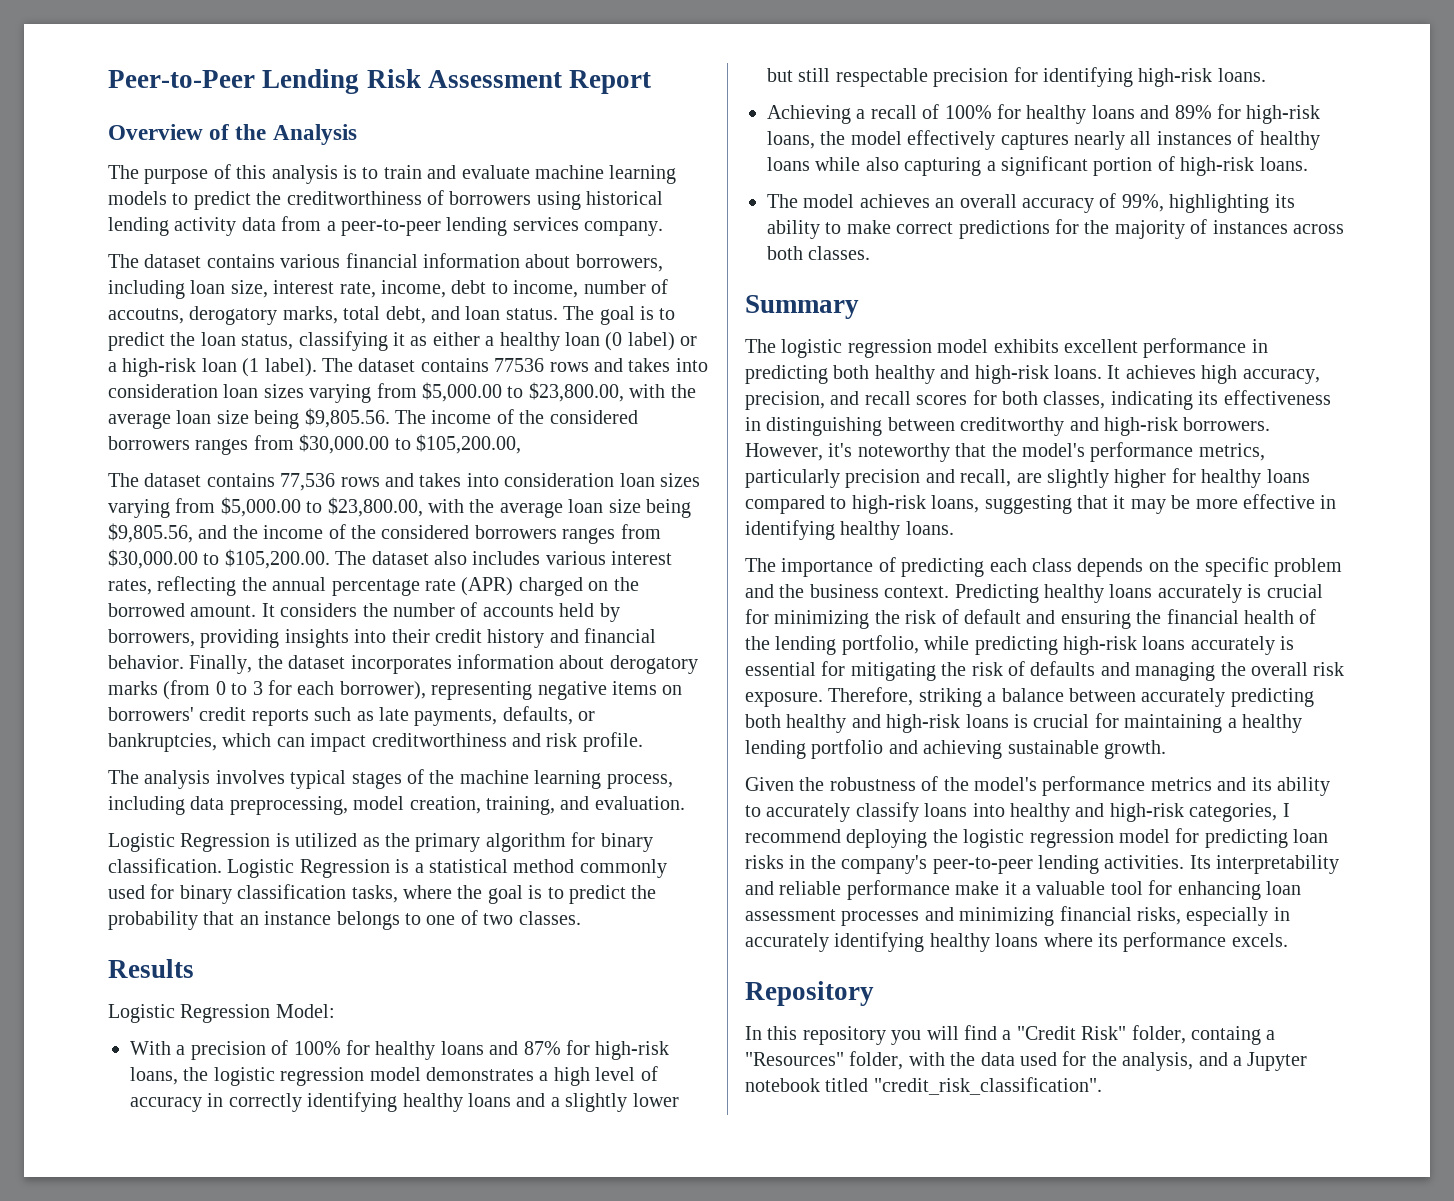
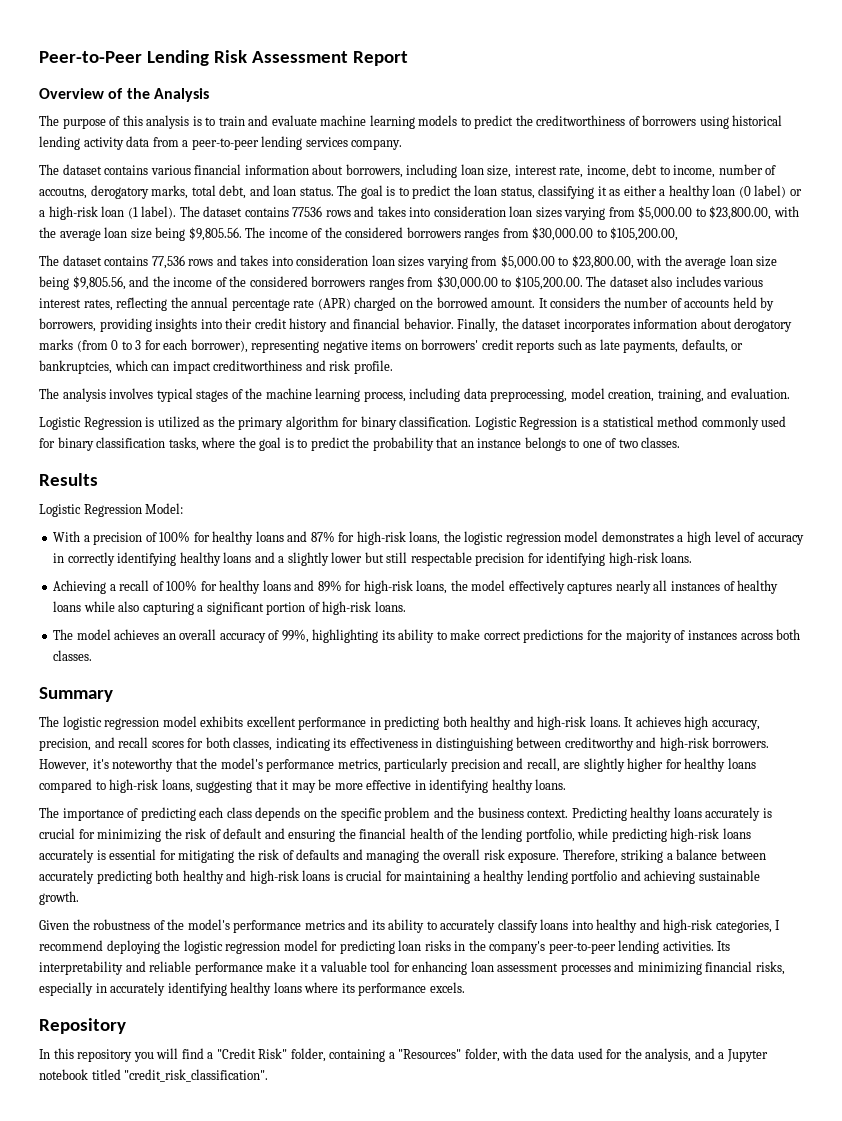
- In this repository you will find a "Credit Risk" folder, containg a "Resources" folder, with the data used for the analysis, and a Jupyter notebook titled "credit_risk_classification".
+ In this repository you will find a "Credit Risk" folder, containing a "Resources" folder, with the data used for the analysis, and a Jupyter notebook titled "credit_risk_classification".

